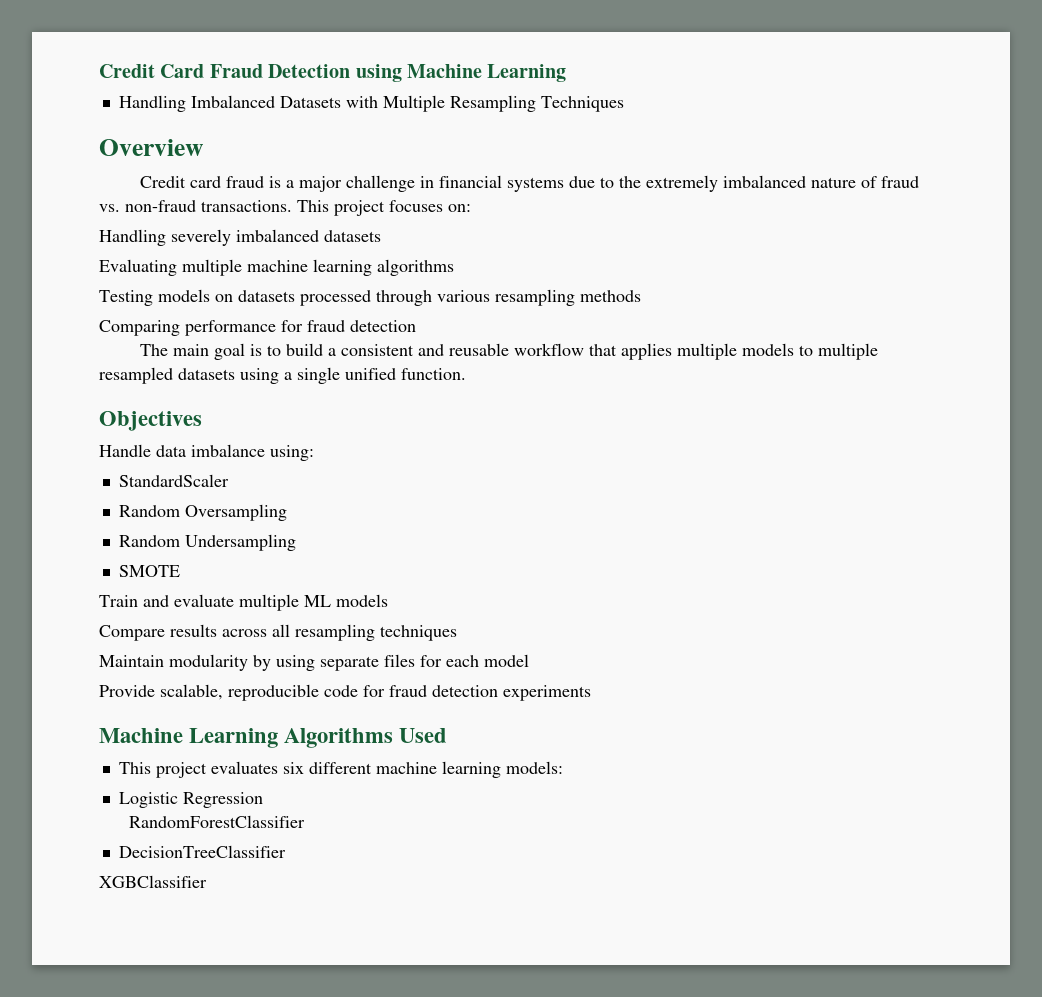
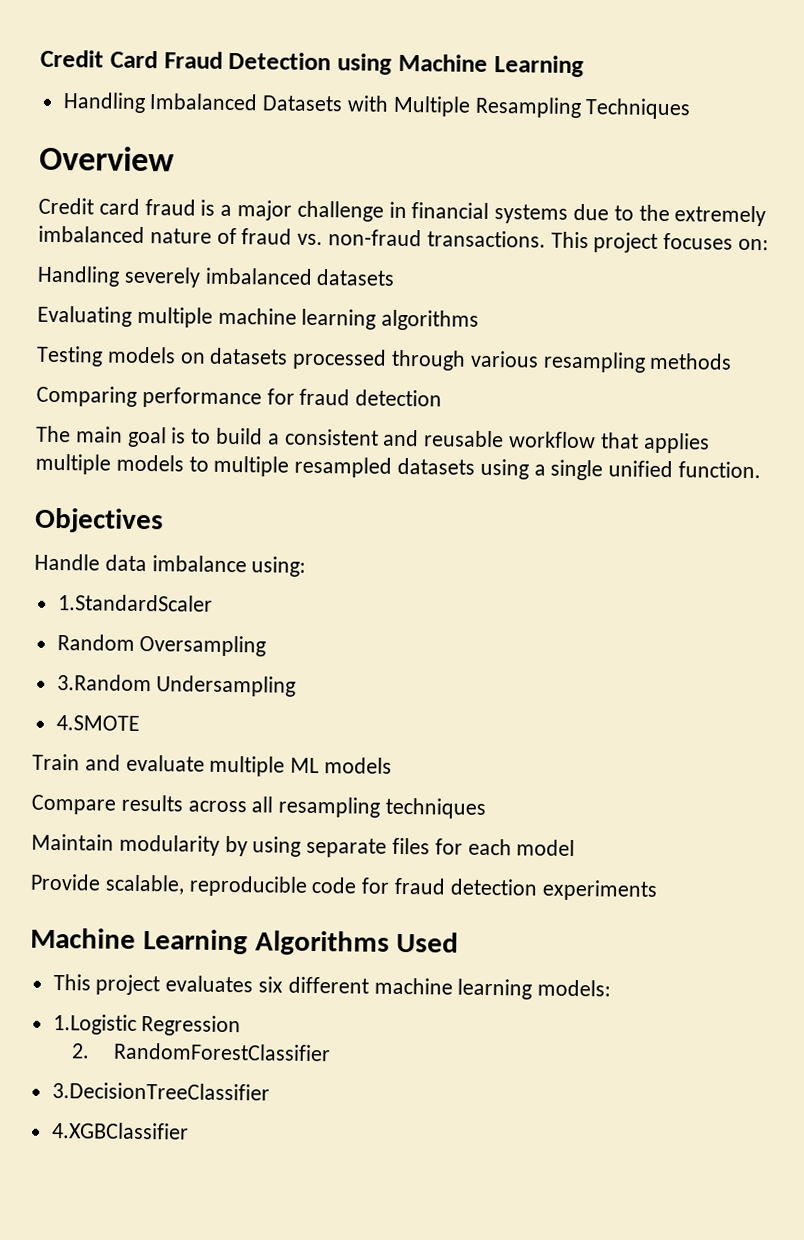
- StandardScaler
+ 1.StandardScaler
- Random Undersampling
+ 3.Random Undersampling
- SMOTE
+ 4.SMOTE
- Logistic Regression
+ 1.Logistic Regression
- RandomForestClassifier
+ 2. RandomForestClassifier
- DecisionTreeClassifier
- XGBClassifier
+ 3.DecisionTreeClassifier
+ 4.XGBClassifier

